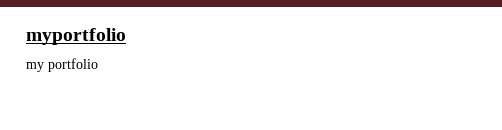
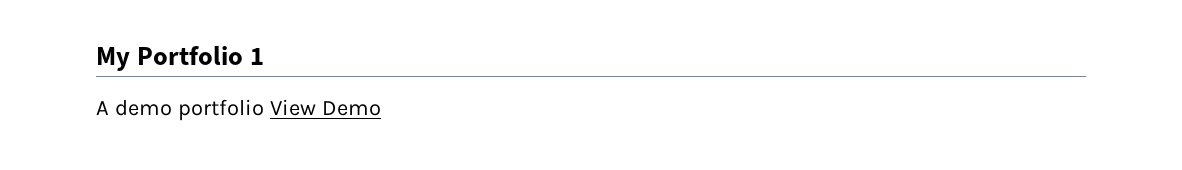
- myportfolio
- my portfolio
+ My Portfolio 1
+ A demo portfolio View Demo

